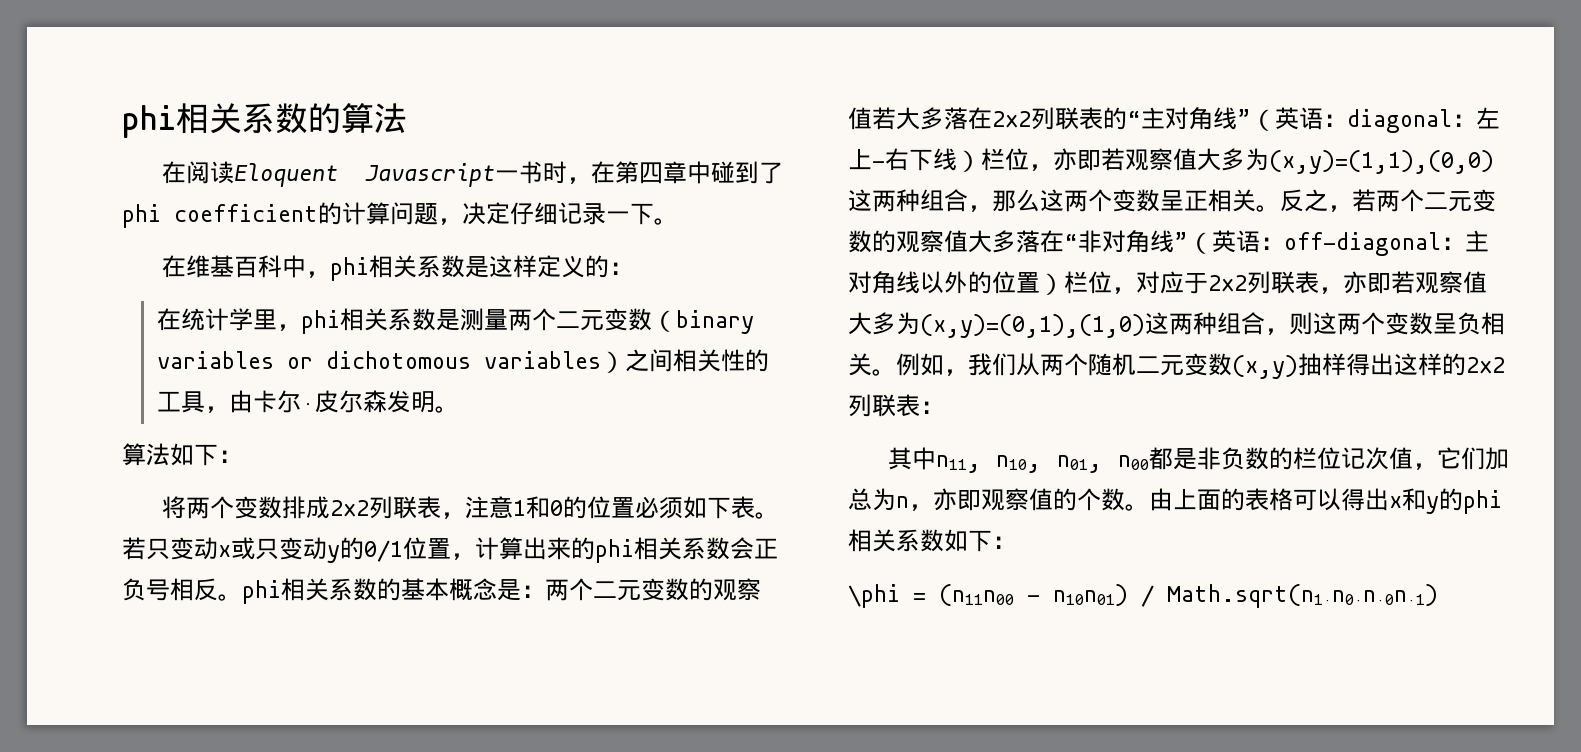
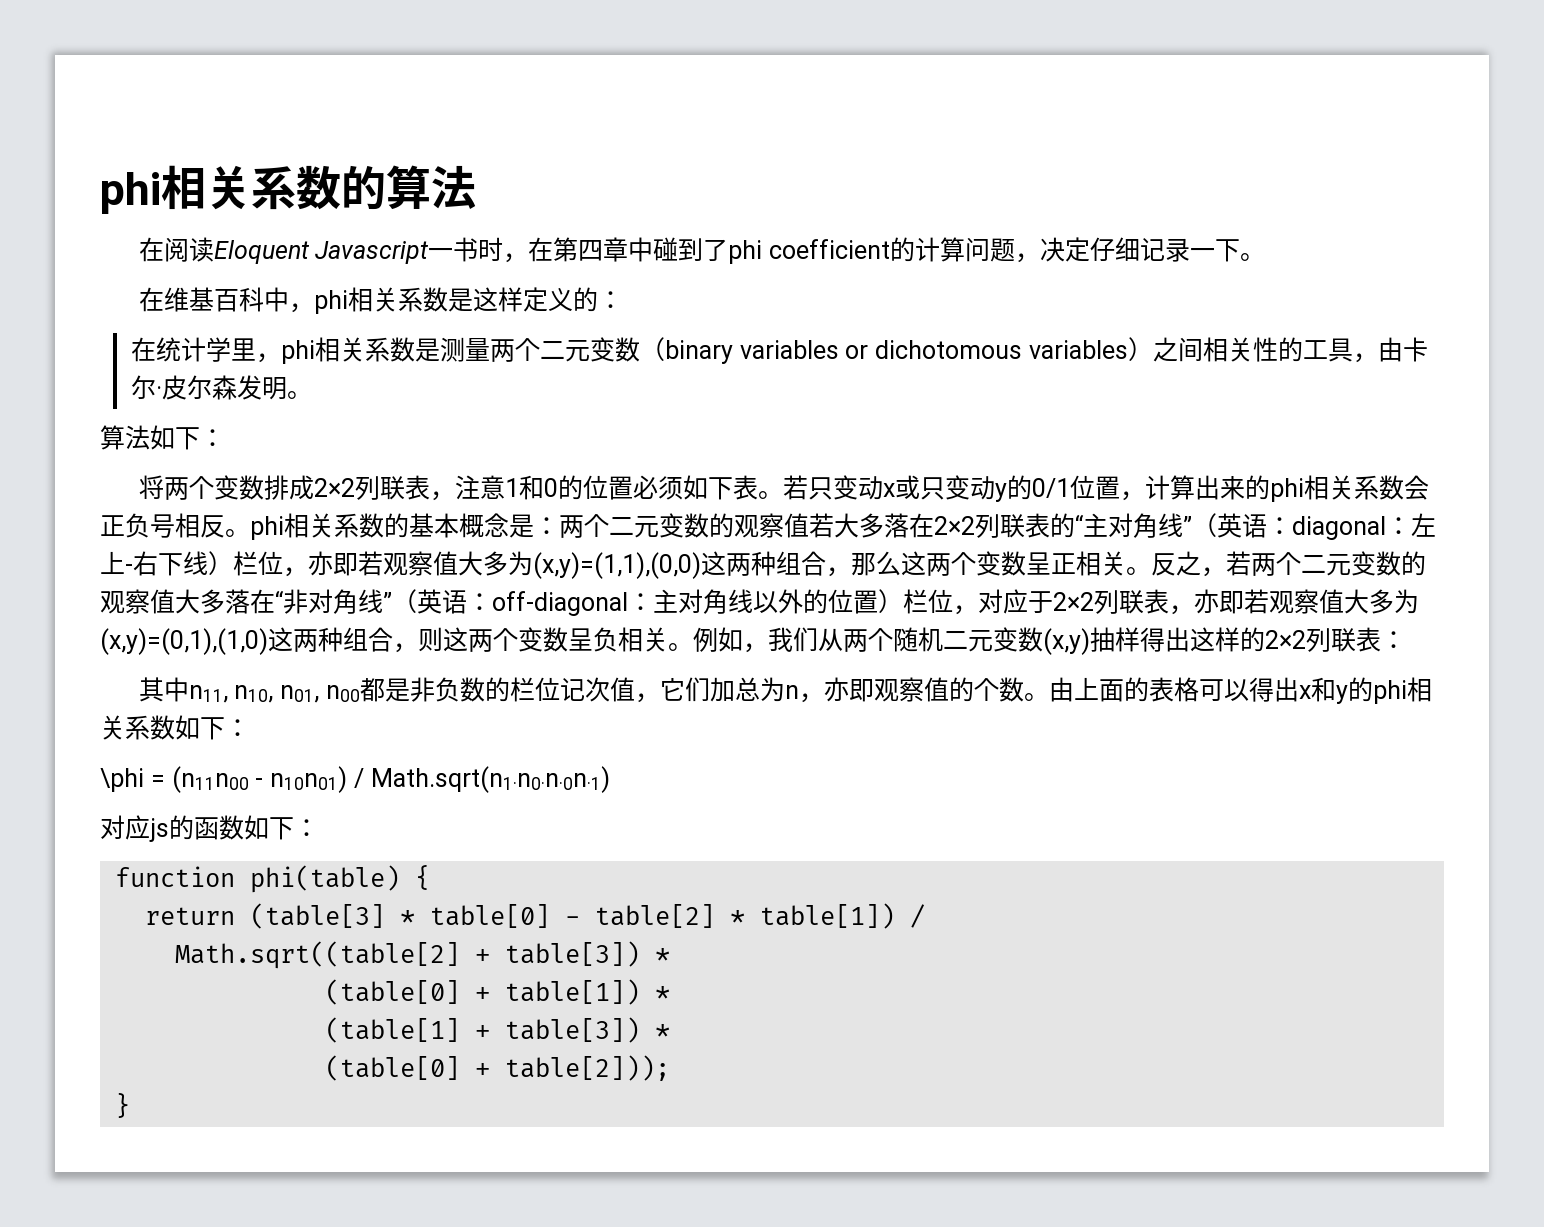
+ 对应js的函数如下：
+ function phi(table) {
+ return (table[3] * table[0] - table[2] * table[1]) /
+ Math.sqrt((table[2] + table[3]) *
+ (table[0] + table[1]) *
+ (table[1] + table[3]) *
+ (table[0] + table[2]));
+ }

